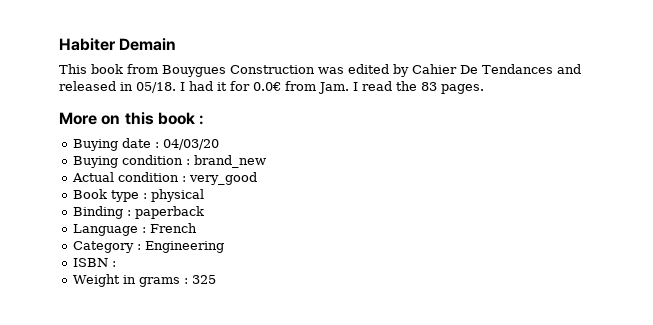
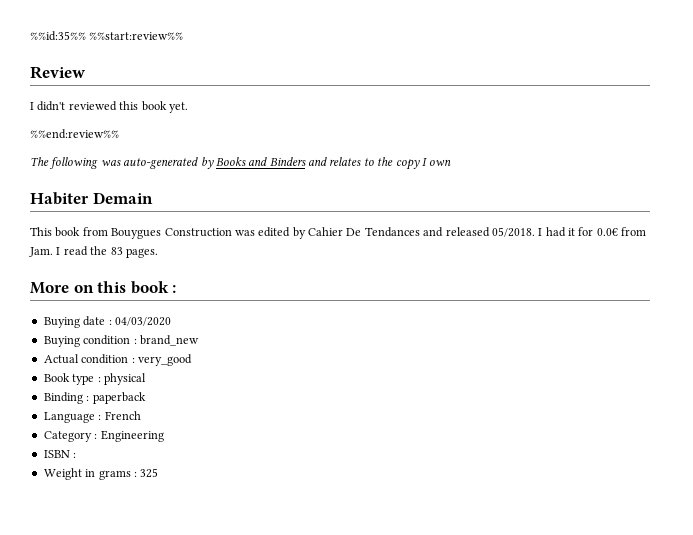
+ %%id:35%% %%start:review%%
+ Review
+ I didn't reviewed this book yet.
+ %%end:review%%
+ The following was auto-generated by Books and Binders and relates to the copy I own
- This book from Bouygues Construction was edited by Cahier De Tendances and released in 05/18.
+ This book from Bouygues Construction was edited by Cahier De Tendances and released 05/2018.
- Buying date : 04/03/20
+ Buying date : 04/03/2020

